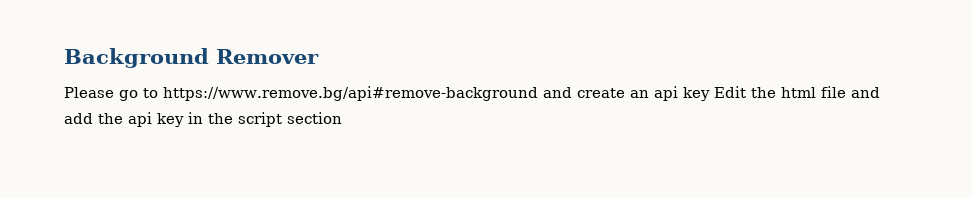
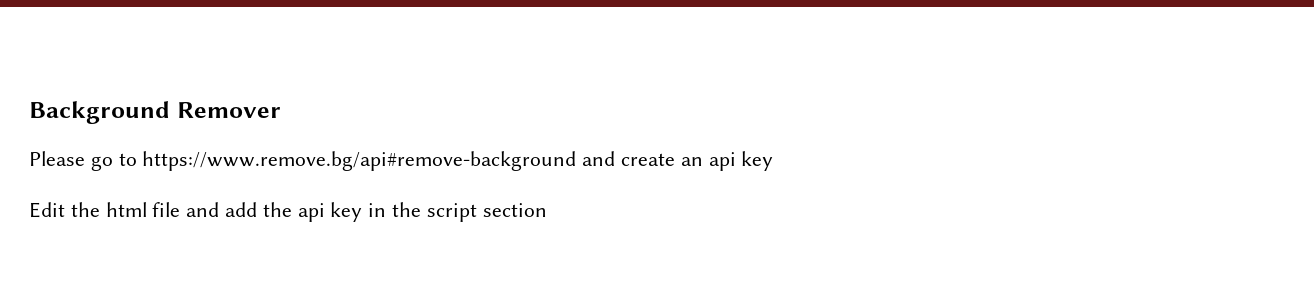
- Please go to https://www.remove.bg/api#remove-background and create an api key Edit the html file and add the api key in the script section
+ Please go to https://www.remove.bg/api#remove-background and create an api key
+ Edit the html file and add the api key in the script section

